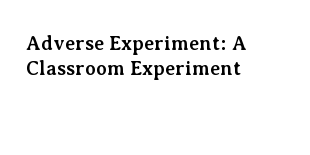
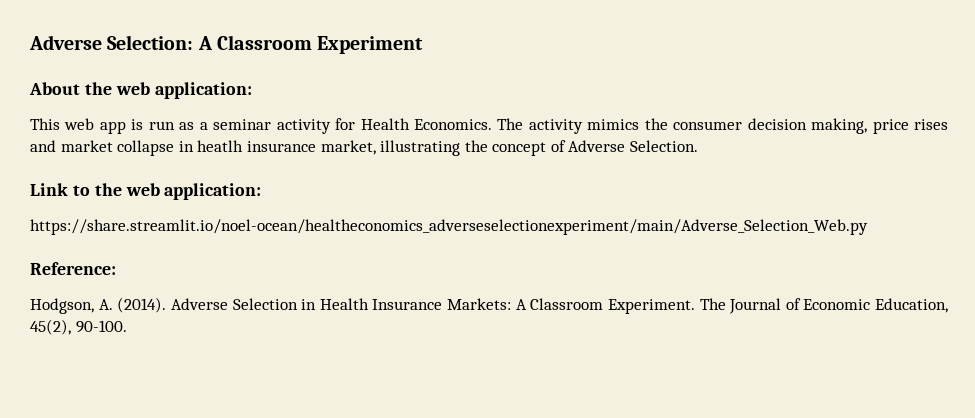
- Adverse Experiment: A Classroom Experiment
+ Adverse Selection: A Classroom Experiment
+ About the web application:
+ This web app is run as a seminar activity for Health Economics. The activity mimics the consumer decision making, price rises and market collapse in heatlh insurance market, illustrating the concept of Adverse Selection.
+ Link to the web application:
+ https://share.streamlit.io/noel-ocean/healtheconomics_adverseselectionexperiment/main/Adverse_Selection_Web.py
+ Reference:
+ Hodgson, A. (2014). Adverse Selection in Health Insurance Markets: A Classroom Experiment. The Journal of Economic Education, 45(2), 90-100.

